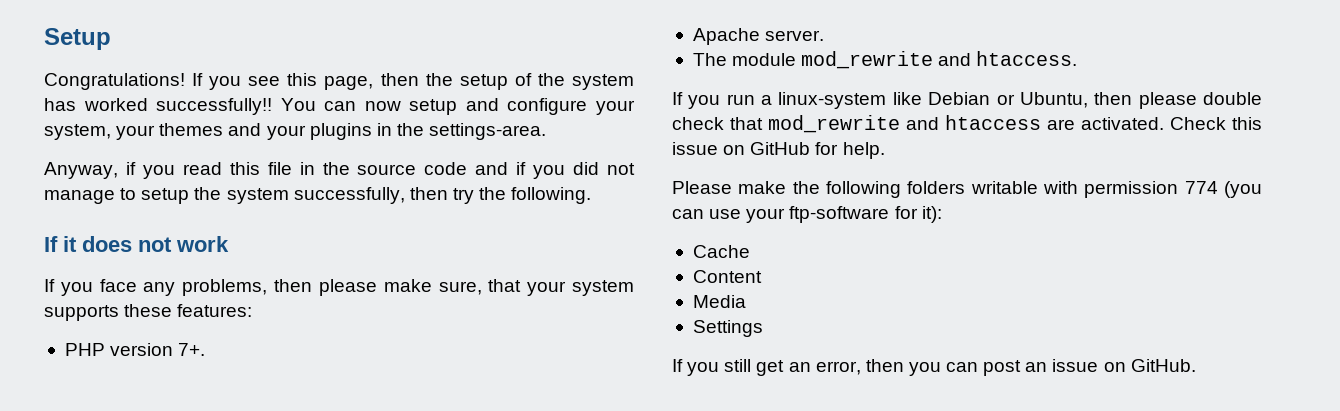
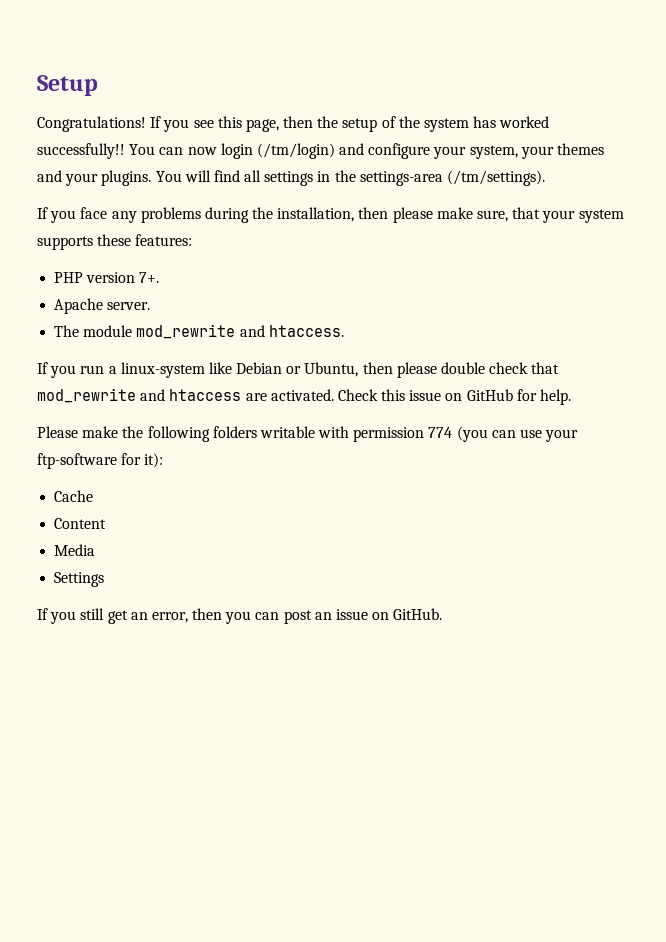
- You can now setup and configure your system, your themes and your plugins in the settings-area.
- Anyway, if you read this file in the source code and if you did not manage to setup the system successfully, then try the following.
- If it does not work
+ You can now login (/tm/login) and configure your system, your themes and your plugins. You will find all settings in the settings-area (/tm/settings).
- If you face any problems, then please make sure, that your system supports these features:
+ If you face any problems during the installation, then please make sure, that your system supports these features:

